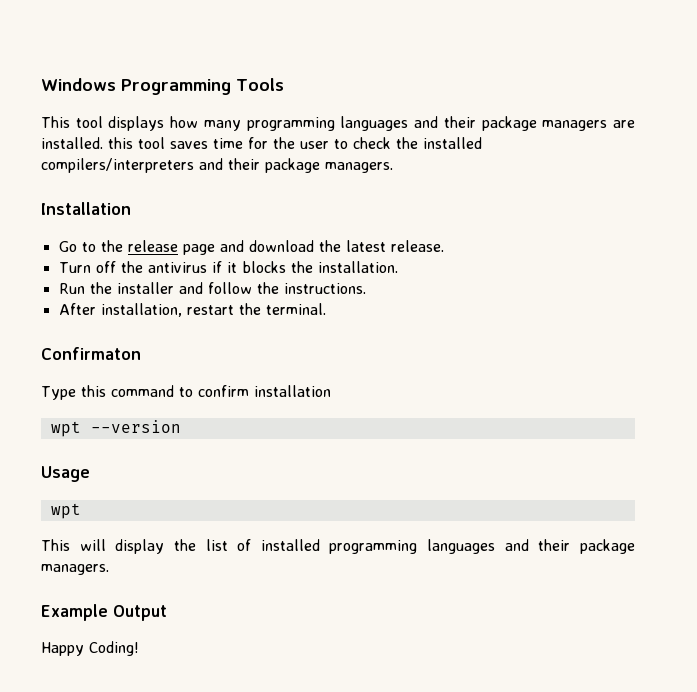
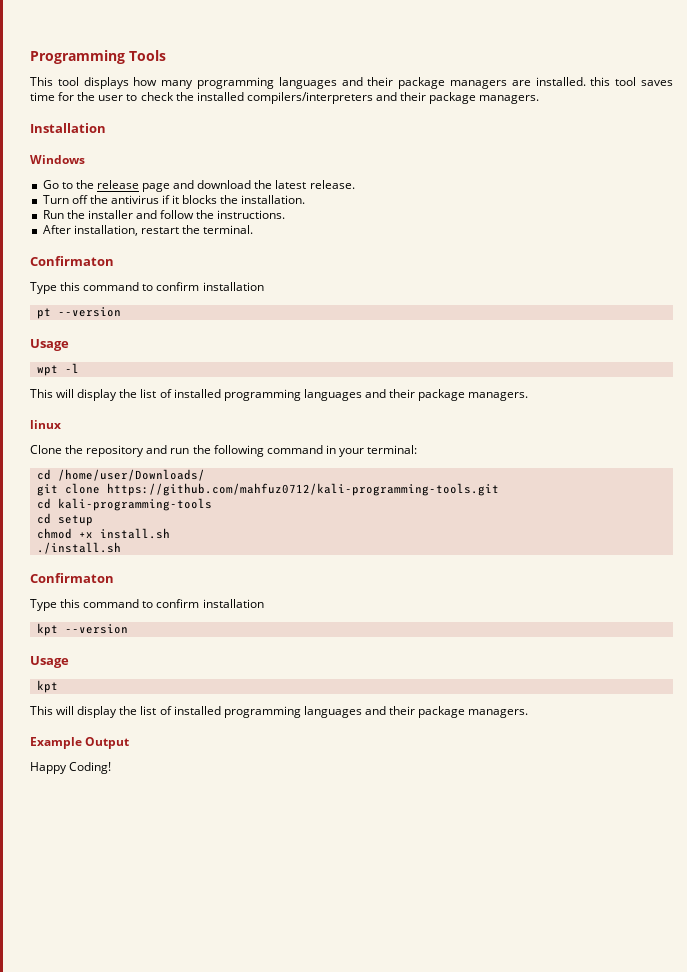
- Windows Programming Tools
+ Programming Tools
+ Windows
- wpt --version
+ pt --version
  Usage
- wpt
+ wpt -l
+ This will display the list of installed programming languages and their package managers.
+ linux
+ Clone the repository and run the following command in your terminal:
+ cd /home/user/Downloads/
+ git clone https://github.com/mahfuz0712/kali-programming-tools.git
+ cd kali-programming-tools
+ cd setup
+ chmod +x install.sh
+ ./install.sh
+ Confirmaton
+ Type this command to confirm installation
+ kpt --version
+ Usage
+ kpt

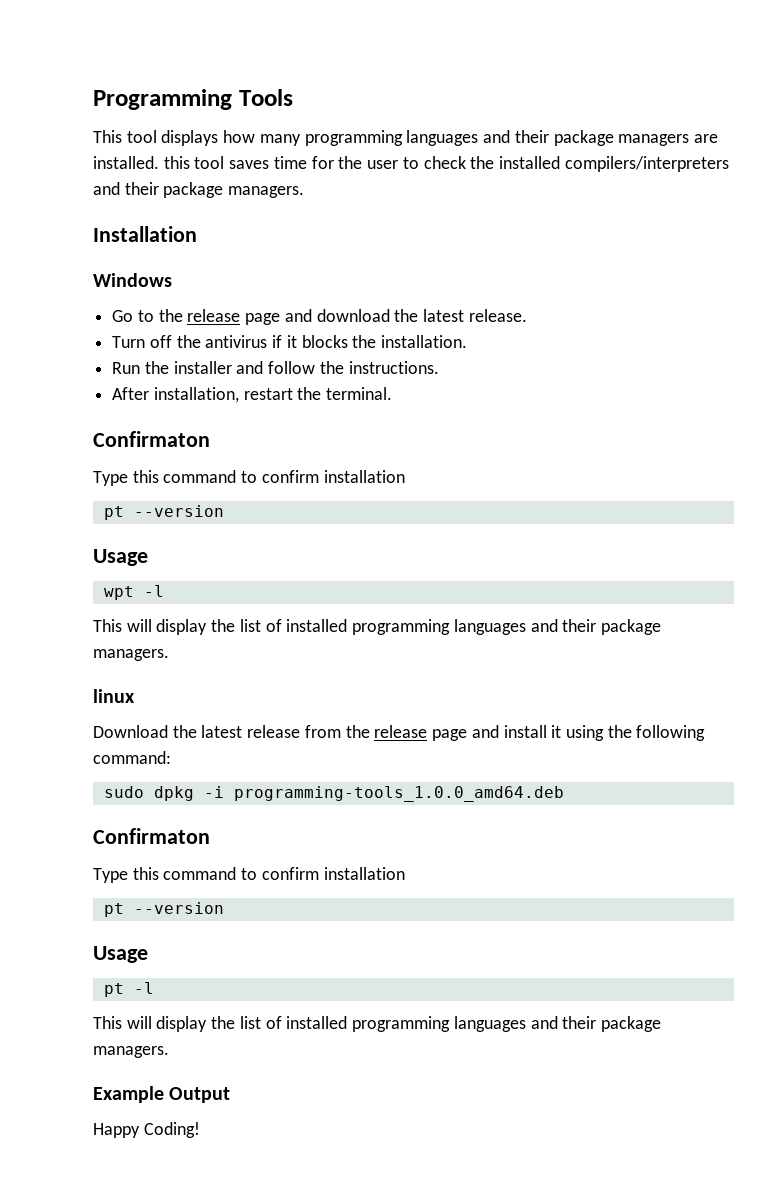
- Clone the repository and run the following command in your terminal:
- cd /home/user/Downloads/
- git clone https://github.com/mahfuz0712/kali-programming-tools.git
- cd kali-programming-tools
- cd setup
- chmod +x install.sh
- ./install.sh
+ Download the latest release from the release page and install it using the following command:
+ sudo dpkg -i programming-tools_1.0.0_amd64.deb
  Confirmaton
  Type this command to confirm installation
- kpt --version
+ pt --version
  Usage
- kpt
+ pt -l

